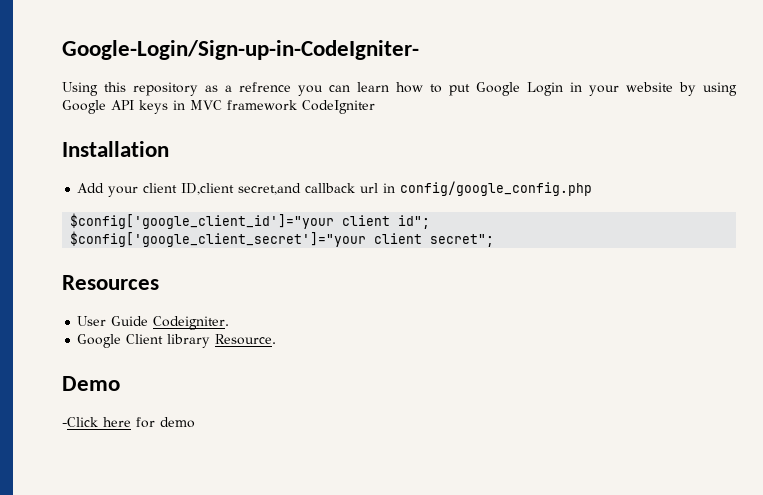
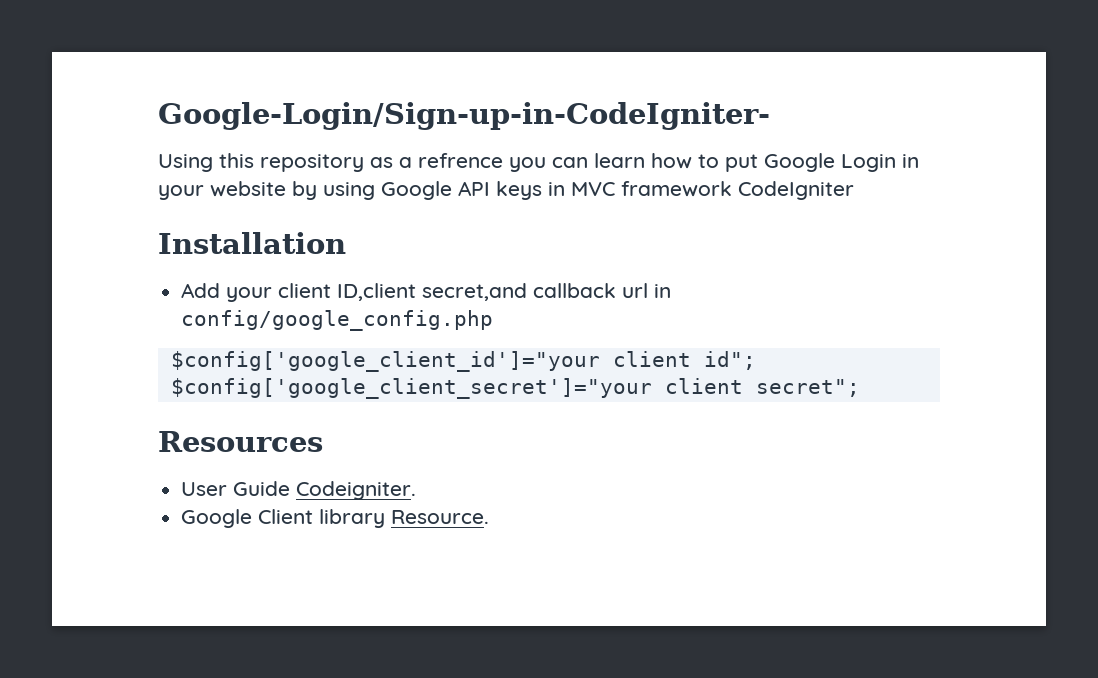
- Demo
- -Click here for demo

